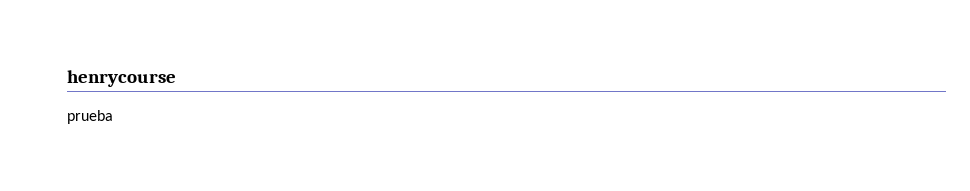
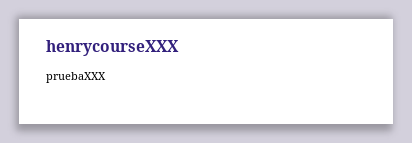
- henrycourse
- prueba
+ henrycourseXXX
+ pruebaXXX

